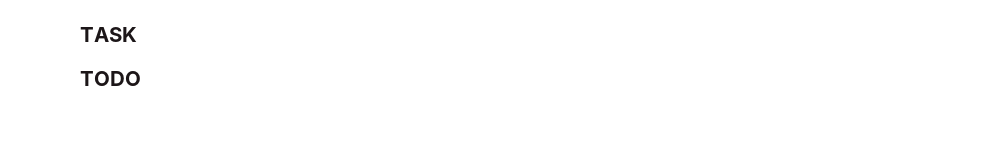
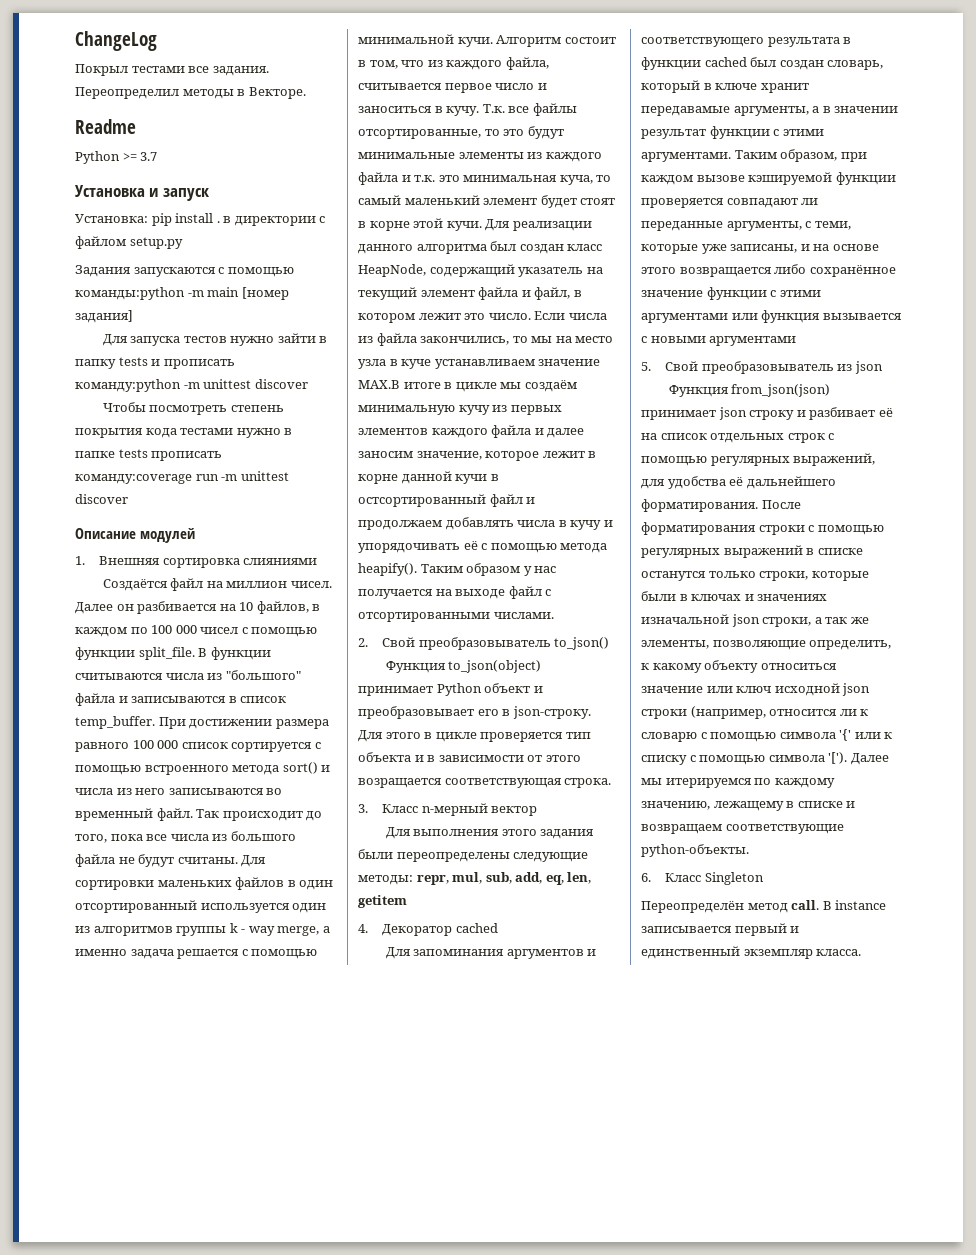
- TASK
- TODO
+ ChangeLog
+ Покрыл тестами все задания. Переопределил методы в Векторе.
+ Readme
+ Python >= 3.7
+ Установка и запуск
+ Установка: pip install . в директории с файлом setup.py
+ Задания запускаются с помощью команды:python -m main [номер задания]
+ Для запуска тестов нужно зайти в папку tests и прописать команду:python -m unittest discover
+ Чтобы посмотреть степень покрытия кода тестами нужно в папке tests прописать команду:coverage run -m unittest discover
+ Описание модулей
+ 1. Внешняя сортировка слияниями
+ Создаётся файл на миллион чисел. Далее он разбивается на 10 файлов, в каждом по 100 000 чисел с помощью функции split_file. В функции считываются числа из "большого" файла и записываются в список temp_buffer. При достижении размера равного 100 000 список сортируется с помощью встроенного метода sort() и числа из него записываются во временный файл. Так происходит до того, пока все числа из большого файла не будут считаны. Для сортировки маленьких файлов в один отсортированный используется один из алгоритмов группы k - way merge, а именно задача решается с помощью минимальной кучи. Алгоритм состоит в том, что из каждого файла, считывается первое число и заноситься в кучу. Т.к. все файлы отсортированные, то это будут минимальные элементы из каждого файла и т.к. это минимальная куча, то самый маленький элемент будет стоят в корне этой кучи. Для реализации данного алгоритма был создан класс HeapNode, содержащий указатель на текущий элемент файла и файл, в котором лежит это число. Если числа из файла закончились, то мы на место узла в куче устанавливаем значение MAX.В итоге в цикле мы создаём минимальную кучу из первых элементов каждого файла и далее заносим значение, которое лежит в корне данной кучи в остсортированный файл и продолжаем добавлять числа в кучу и упорядочивать её с помощью метода heapify(). Таким образом у нас получается на выходе файл с отсортированными числами.
+ 2. Свой преобразовыватель to_json()
+ Функция to_json(object) принимает Python объект и преобразовывает его в json-строку. Для этого в цикле проверяется тип объекта и в зависимости от этого возращается соответствующая строка.
+ 3. Класс n-мерный вектор
+ Для выполнения этого задания были переопределены следующие методы: repr, mul, sub, add, eq, len, getitem
+ 4. Декоратор cached
+ Для запоминания аргументов и соответствующего результата в функции cached был создан словарь, который в ключе хранит передавамые аргументы, а в значении результат функции с этими аргументами. Таким образом, при каждом вызове кэшируемой функции проверяется совпадают ли переданные аргументы, с теми, которые уже записаны, и на основе этого возвращается либо сохранённое значение функции с этими аргументами или функция вызывается с новыми аргументами
+ 5. Свой преобразовыватель из json
+ Функция from_json(json) принимает json строку и разбивает её на список отдельных строк с помощью регулярных выражений, для удобства её дальнейшего форматирования. После форматирования строки с помощью регулярных выражений в списке останутся только строки, которые были в ключах и значениях изначальной json строки, а так же элементы, позволяющие определить, к какому объекту относиться значение или ключ исходной json строки (например, относится ли к словарю с помощью символа '{' или к списку с помощью символа '['). Далее мы итерируемся по каждому значению, лежащему в списке и возвращаем соответствующие python-объекты.
+ 6. Класс Singleton
+ Переопределён метод call. В instance записывается первый и единственный экземпляр класса.

